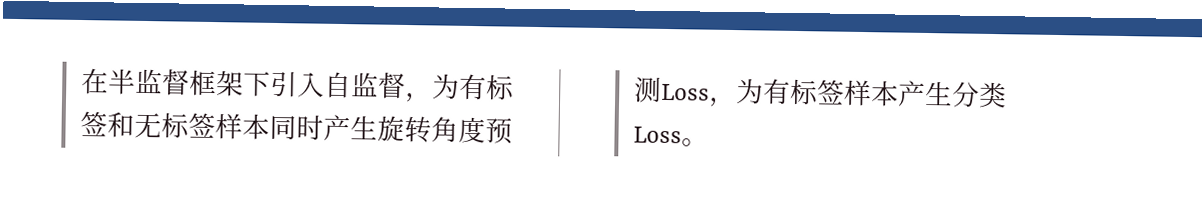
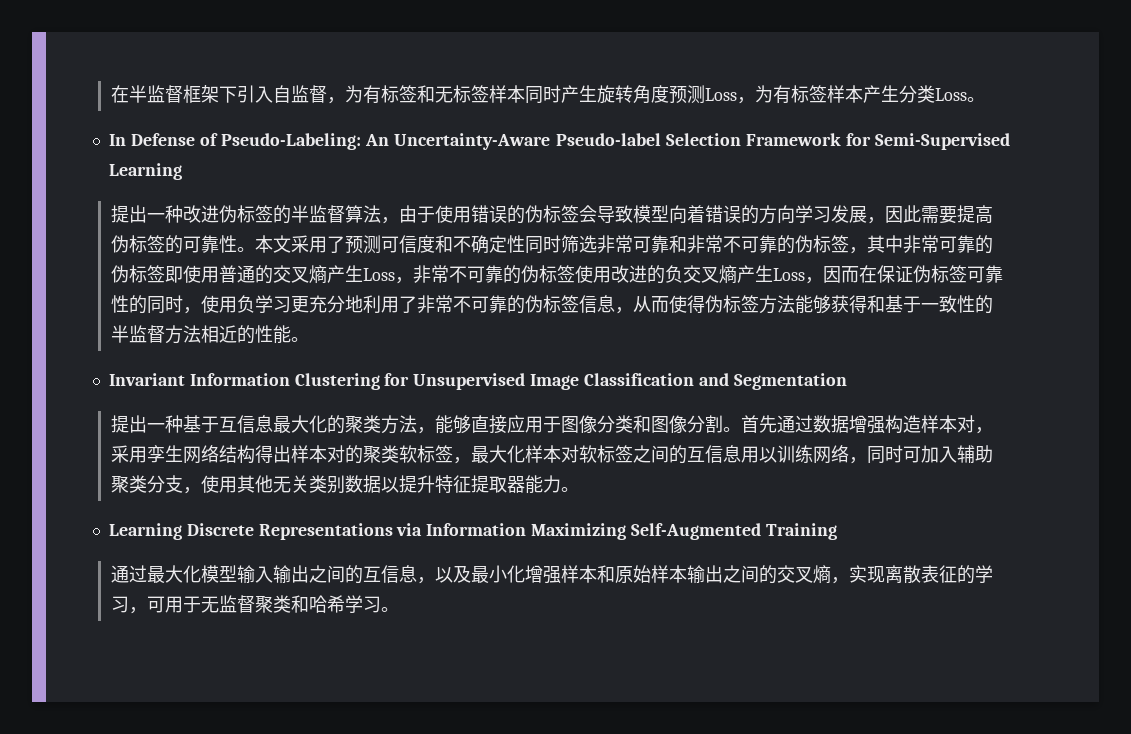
+ In Defense of Pseudo-Labeling: An Uncertainty-Aware Pseudo-label Selection Framework for Semi-Supervised Learning
+ 提出一种改进伪标签的半监督算法，由于使用错误的伪标签会导致模型向着错误的方向学习发展，因此需要提高伪标签的可靠性。本文采用了预测可信度和不确定性同时筛选非常可靠和非常不可靠的伪标签，其中非常可靠的伪标签即使用普通的交叉熵产生Loss，非常不可靠的伪标签使用改进的负交叉熵产生Loss，因而在保证伪标签可靠性的同时，使用负学习更充分地利用了非常不可靠的伪标签信息，从而使得伪标签方法能够获得和基于一致性的半监督方法相近的性能。
+ Invariant Information Clustering for Unsupervised Image Classification and Segmentation
+ 提出一种基于互信息最大化的聚类方法，能够直接应用于图像分类和图像分割。首先通过数据增强构造样本对，采用孪生网络结构得出样本对的聚类软标签，最大化样本对软标签之间的互信息用以训练网络，同时可加入辅助聚类分支，使用其他无关类别数据以提升特征提取器能力。
+ Learning Discrete Representations via Information Maximizing Self-Augmented Training
+ 通过最大化模型输入输出之间的互信息，以及最小化增强样本和原始样本输出之间的交叉熵，实现离散表征的学习，可用于无监督聚类和哈希学习。

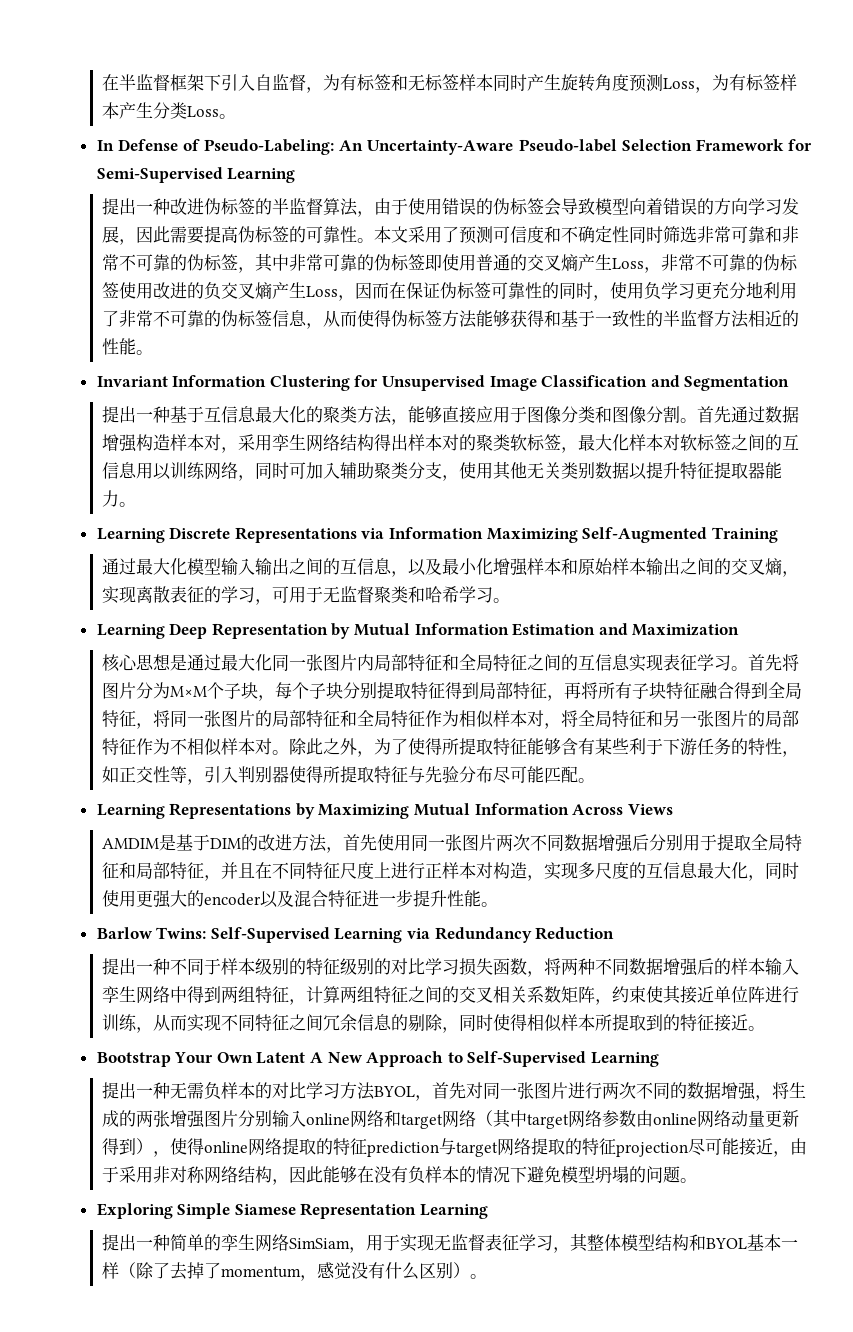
+ Learning Deep Representation by Mutual Information Estimation and Maximization
+ 核心思想是通过最大化同一张图片内局部特征和全局特征之间的互信息实现表征学习。首先将图片分为M×M个子块，每个子块分别提取特征得到局部特征，再将所有子块特征融合得到全局特征，将同一张图片的局部特征和全局特征作为相似样本对，将全局特征和另一张图片的局部特征作为不相似样本对。除此之外，为了使得所提取特征能够含有某些利于下游任务的特性，如正交性等，引入判别器使得所提取特征与先验分布尽可能匹配。
+ Learning Representations by Maximizing Mutual Information Across Views
+ AMDIM是基于DIM的改进方法，首先使用同一张图片两次不同数据增强后分别用于提取全局特征和局部特征，并且在不同特征尺度上进行正样本对构造，实现多尺度的互信息最大化，同时使用更强大的encoder以及混合特征进一步提升性能。
+ Barlow Twins: Self-Supervised Learning via Redundancy Reduction
+ 提出一种不同于样本级别的特征级别的对比学习损失函数，将两种不同数据增强后的样本输入孪生网络中得到两组特征，计算两组特征之间的交叉相关系数矩阵，约束使其接近单位阵进行训练，从而实现不同特征之间冗余信息的剔除，同时使得相似样本所提取到的特征接近。
+ Bootstrap Your Own Latent A New Approach to Self-Supervised Learning
+ 提出一种无需负样本的对比学习方法BYOL，首先对同一张图片进行两次不同的数据增强，将生成的两张增强图片分别输入online网络和target网络（其中target网络参数由online网络动量更新得到），使得online网络提取的特征prediction与target网络提取的特征projection尽可能接近，由于采用非对称网络结构，因此能够在没有负样本的情况下避免模型坍塌的问题。
+ Exploring Simple Siamese Representation Learning
+ 提出一种简单的孪生网络SimSiam，用于实现无监督表征学习，其整体模型结构和BYOL基本一样（除了去掉了momentum，感觉没有什么区别）。

